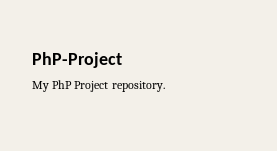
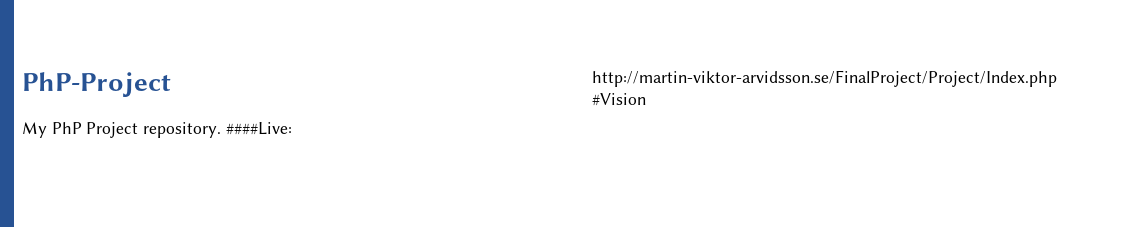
+ ####Live: http://martin-viktor-arvidsson.se/FinalProject/Project/Index.php #Vision

